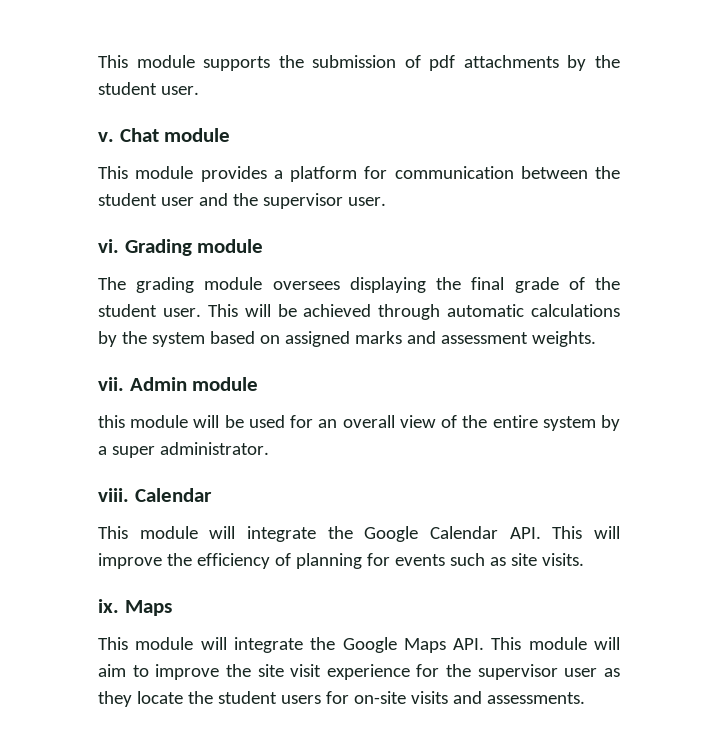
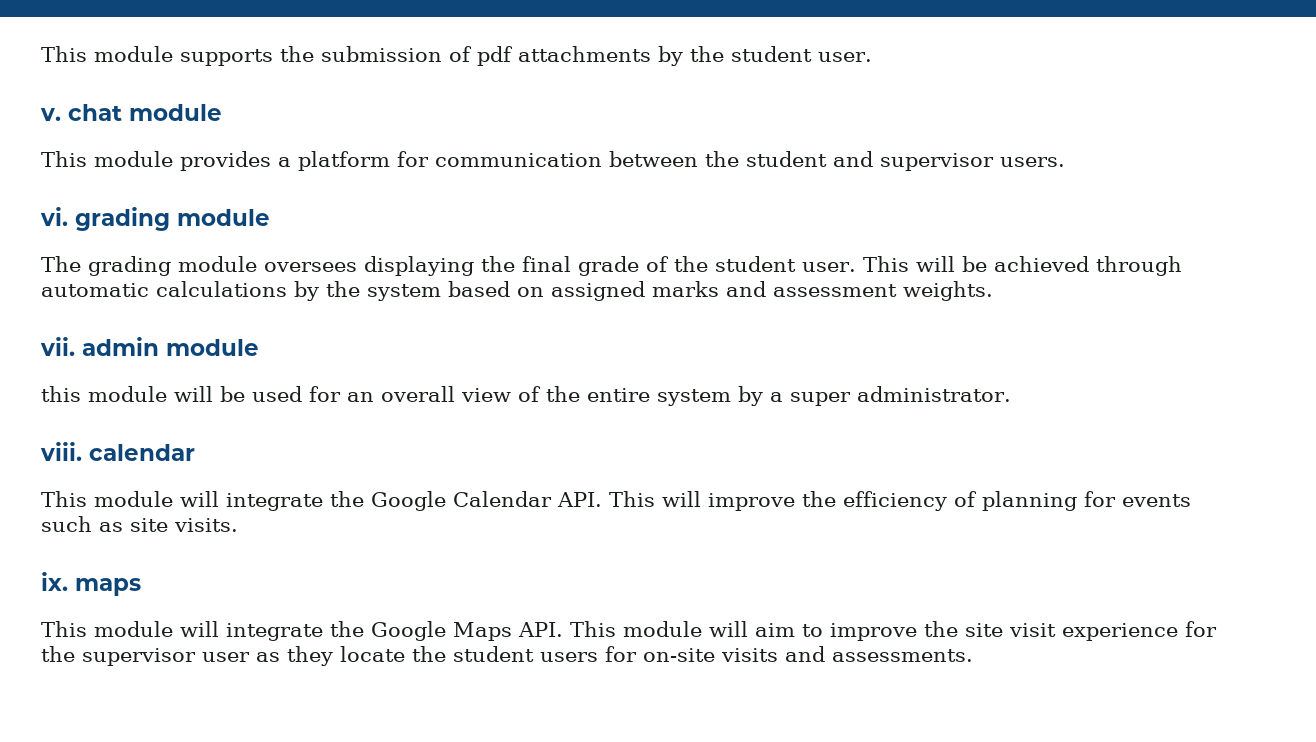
- v. Chat module
+ v. chat module
- This module provides a platform for communication between the student user and the supervisor user.
+ This module provides a platform for communication between the student and supervisor users.
- vi. Grading module
+ vi. grading module
- vii. Admin module
+ vii. admin module
- viii. Calendar
+ viii. calendar
- ix. Maps
+ ix. maps

